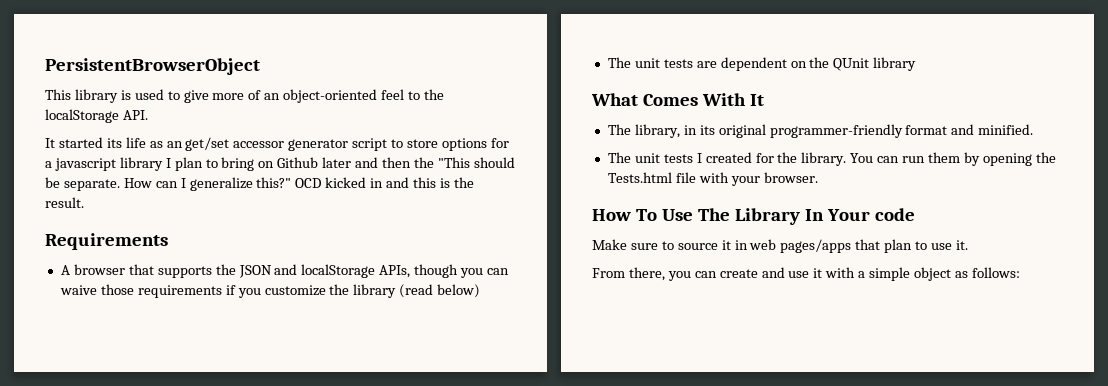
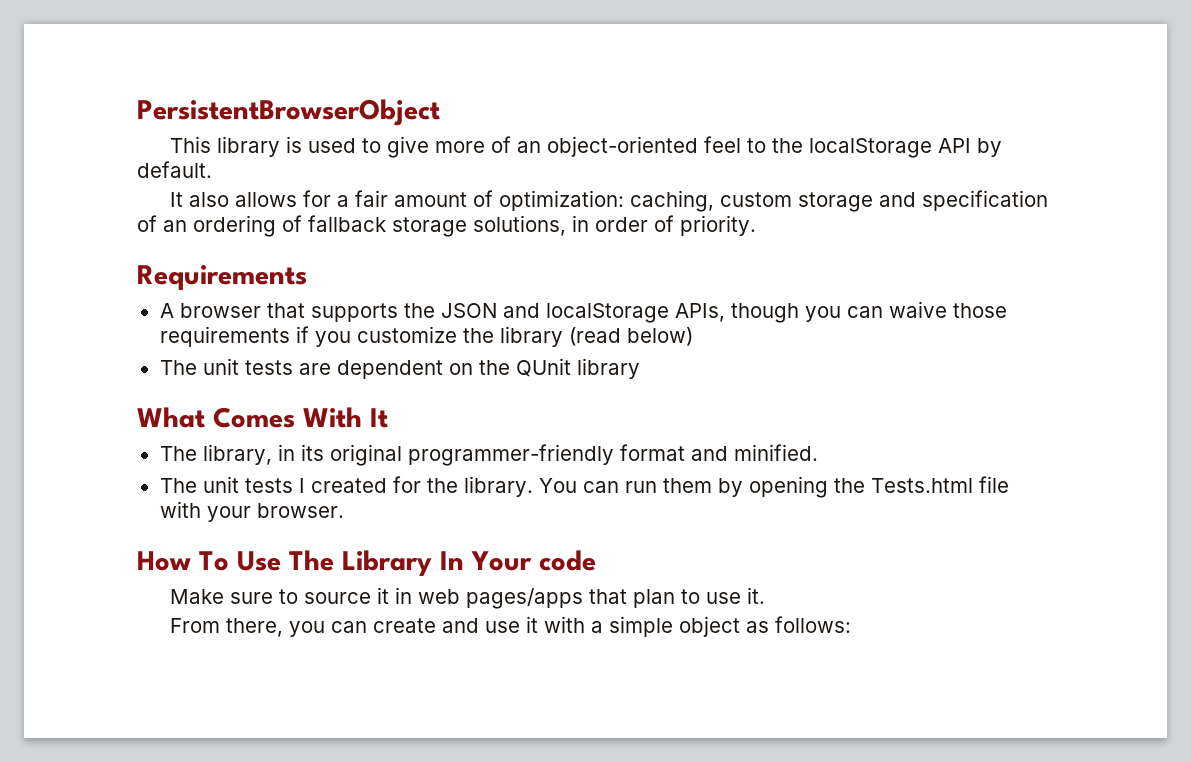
- This library is used to give more of an object-oriented feel to the localStorage API.
- It started its life as an get/set accessor generator script to store options for a javascript library I plan to bring on Github later and then the "This should be separate. How can I generalize this?" OCD kicked in and this is the result.
+ This library is used to give more of an object-oriented feel to the localStorage API by default.
+ It also allows for a fair amount of optimization: caching, custom storage and specification of an ordering of fallback storage solutions, in order of priority.

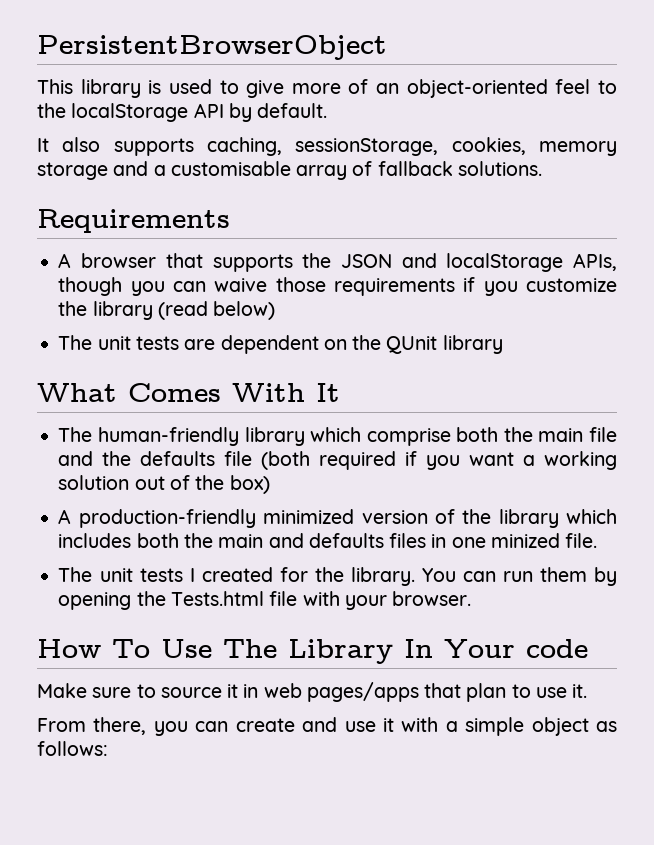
- It also allows for a fair amount of optimization: caching, custom storage and specification of an ordering of fallback storage solutions, in order of priority.
+ It also supports caching, sessionStorage, cookies, memory storage and a customisable array of fallback solutions.
- The library, in its original programmer-friendly format and minified.
+ The human-friendly library which comprise both the main file and the defaults file (both required if you want a working solution out of the box)
+ A production-friendly minimized version of the library which includes both the main and defaults files in one minized file.

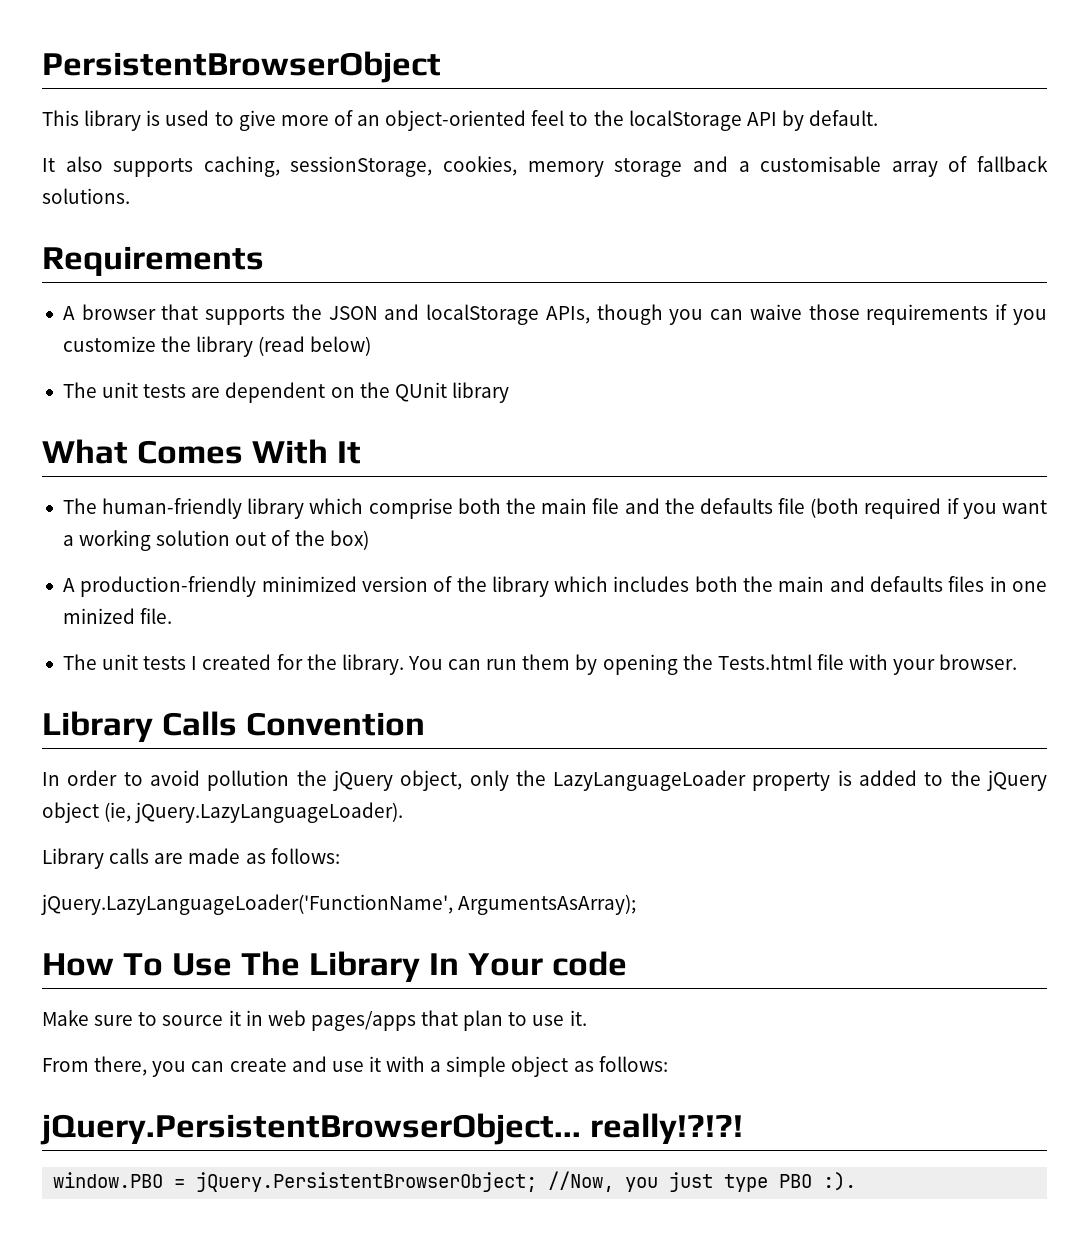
+ Library Calls Convention
+ In order to avoid pollution the jQuery object, only the LazyLanguageLoader property is added to the jQuery object (ie, jQuery.LazyLanguageLoader).
+ Library calls are made as follows:
+ jQuery.LazyLanguageLoader('FunctionName', ArgumentsAsArray);
+ jQuery.PersistentBrowserObject... really!?!?!
+ window.PBO = jQuery.PersistentBrowserObject; //Now, you just type PBO :).

